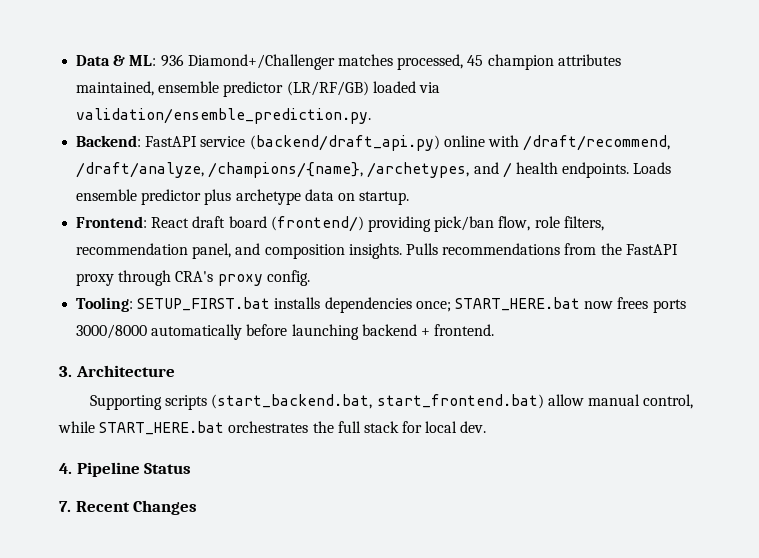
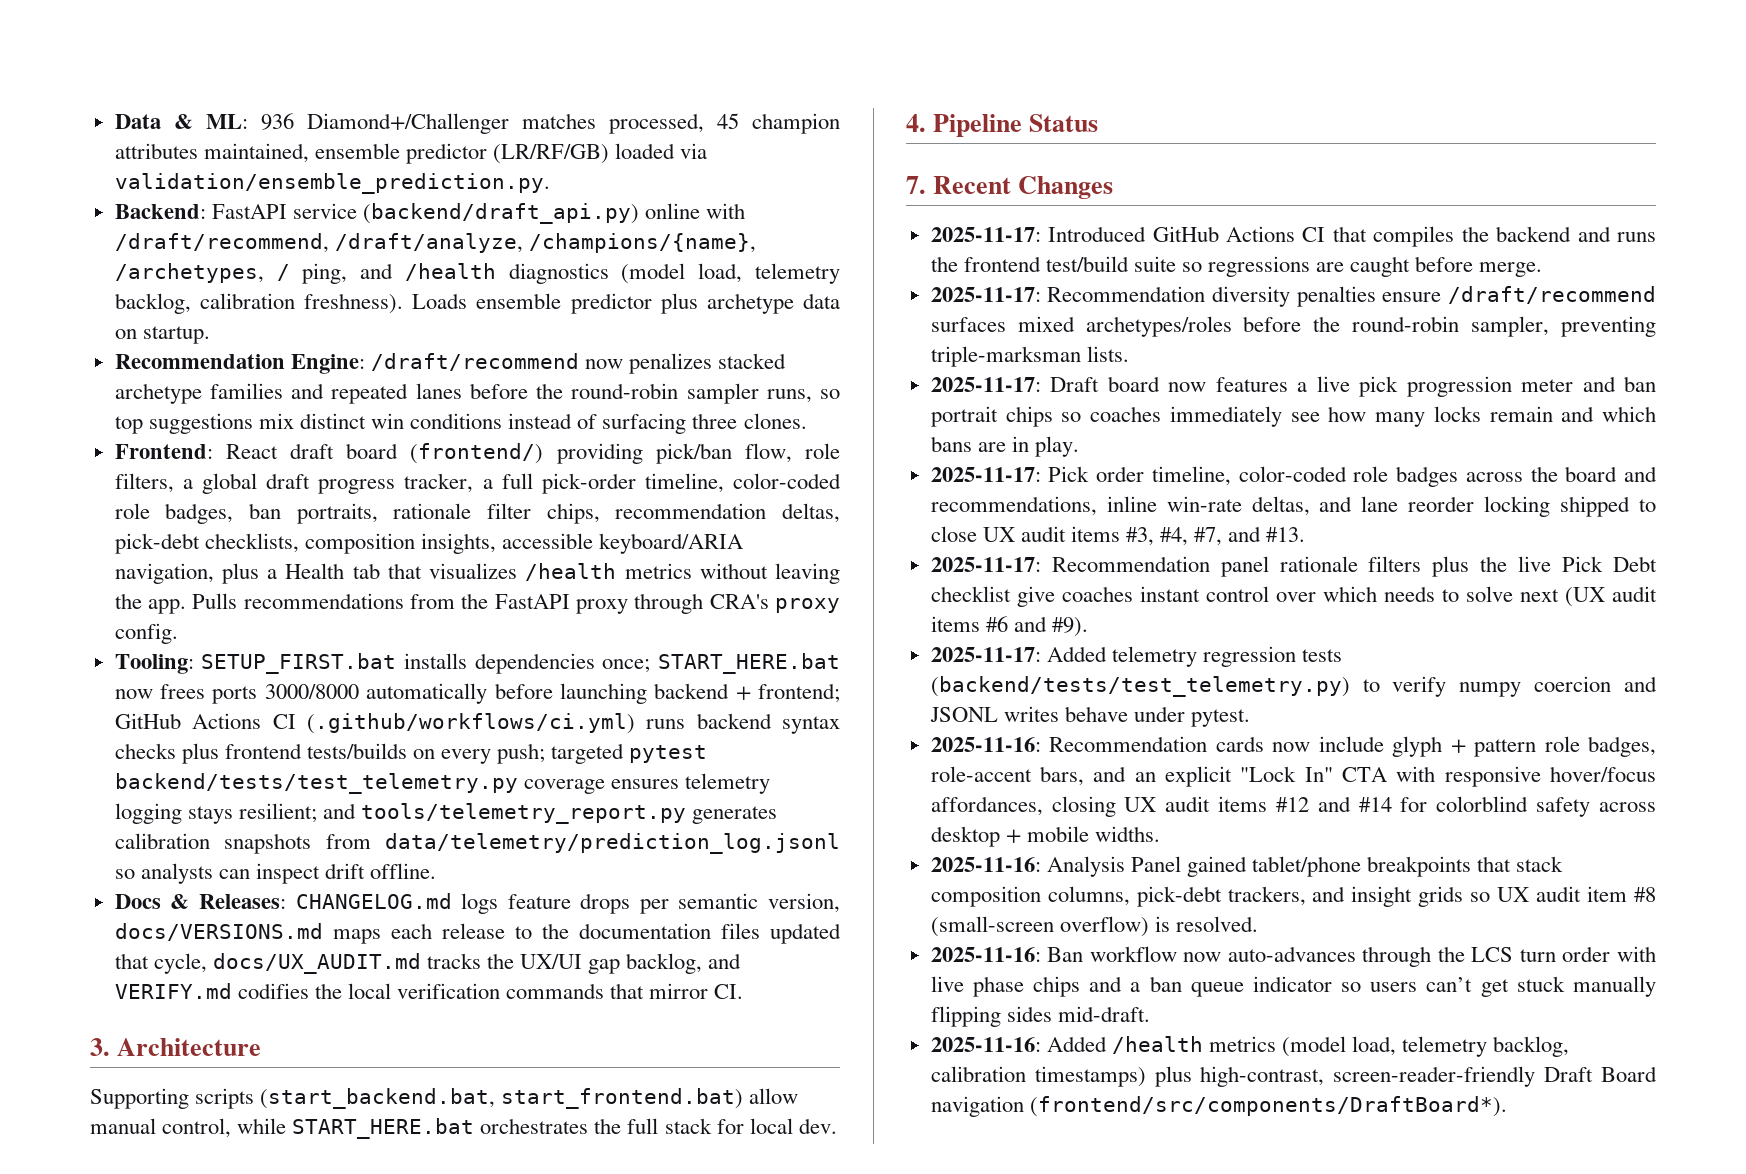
- Backend: FastAPI service (backend/draft_api.py) online with /draft/recommend, /draft/analyze, /champions/{name}, /archetypes, and / health endpoints.
+ Backend: FastAPI service (backend/draft_api.py) online with /draft/recommend, /draft/analyze, /champions/{name}, /archetypes, / ping, and /health diagnostics (model load, telemetry backlog, calibration freshness).
+ Recommendation Engine: /draft/recommend now penalizes stacked archetype families and repeated lanes before the round-robin sampler runs, so top suggestions mix distinct win conditions instead of surfacing three clones.
- Frontend: React draft board (frontend/) providing pick/ban flow, role filters, recommendation panel, and composition insights.
+ Frontend: React draft board (frontend/) providing pick/ban flow, role filters, a global draft progress tracker, a full pick-order timeline, color-coded role badges, ban portraits, rationale filter chips, recommendation deltas, pick-debt checklists, composition insights, accessible keyboard/ARIA navigation, plus a Health tab that visualizes /health metrics without leaving the app.
- Tooling: SETUP_FIRST.bat installs dependencies once; START_HERE.bat now frees ports 3000/8000 automatically before launching backend + frontend.
+ Tooling: SETUP_FIRST.bat installs dependencies once; START_HERE.bat now frees ports 3000/8000 automatically before launching backend + frontend; GitHub Actions CI (.github/workflows/ci.yml) runs backend syntax checks plus frontend tests/builds on every push; targeted pytest backend/tests/test_telemetry.py coverage ensures telemetry logging stays resilient; and tools/telemetry_report.py generates calibration snapshots from data/telemetry/prediction_log.jsonl so analysts can inspect drift offline.
+ Docs & Releases: CHANGELOG.md logs feature drops per semantic version, docs/VERSIONS.md maps each release to the documentation files updated that cycle, docs/UX_AUDIT.md tracks the UX/UI gap backlog, and VERIFY.md codifies the local verification commands that mirror CI.
+ 2025-11-17: Introduced GitHub Actions CI that compiles the backend and runs the frontend test/build suite so regressions are caught before merge.
+ 2025-11-17: Recommendation diversity penalties ensure /draft/recommend surfaces mixed archetypes/roles before the round-robin sampler, preventing triple-marksman lists.
+ 2025-11-17: Draft board now features a live pick progression meter and ban portrait chips so coaches immediately see how many locks remain and which bans are in play.
+ 2025-11-17: Pick order timeline, color-coded role badges across the board and recommendations, inline win-rate deltas, and lane reorder locking shipped to close UX audit items #3, #4, #7, and #13.
+ 2025-11-17: Recommendation panel rationale filters plus the live Pick Debt checklist give coaches instant control over which needs to solve next (UX audit items #6 and #9).
+ 2025-11-17: Added telemetry regression tests (backend/tests/test_telemetry.py) to verify numpy coercion and JSONL writes behave under pytest.
+ 2025-11-16: Recommendation cards now include glyph + pattern role badges, role-accent bars, and an explicit "Lock In" CTA with responsive hover/focus affordances, closing UX audit items #12 and #14 for colorblind safety across desktop + mobile widths.
+ 2025-11-16: Analysis Panel gained tablet/phone breakpoints that stack composition columns, pick-debt trackers, and insight grids so UX audit item #8 (small-screen overflow) is resolved.
+ 2025-11-16: Ban workflow now auto-advances through the LCS turn order with live phase chips and a ban queue indicator so users can’t get stuck manually flipping sides mid-draft.
+ 2025-11-16: Added /health metrics (model load, telemetry backlog, calibration timestamps) plus high-contrast, screen-reader-friendly Draft Board navigation (frontend/src/components/DraftBoard*).

